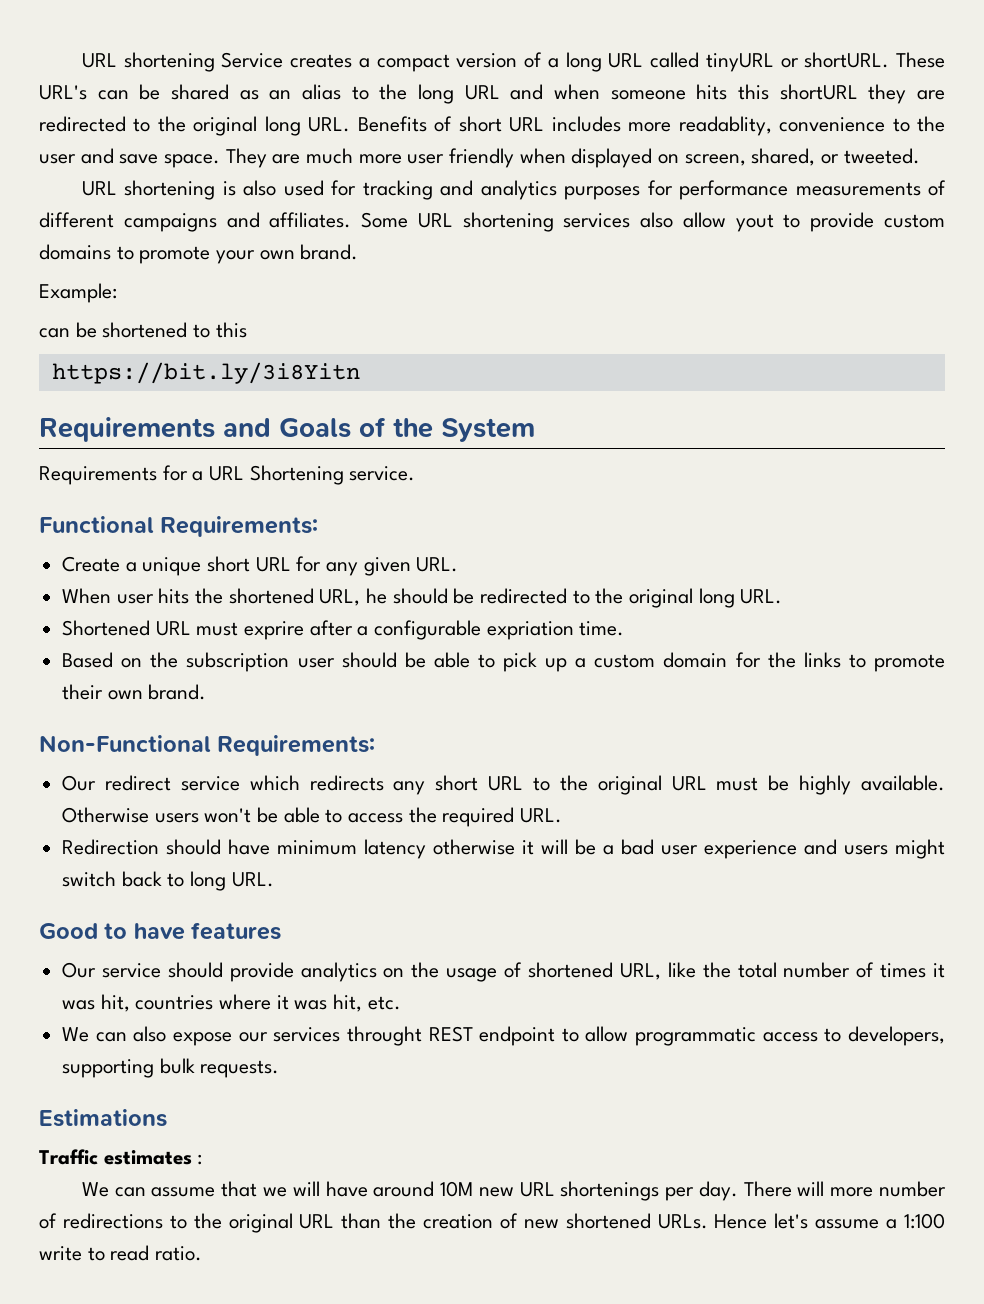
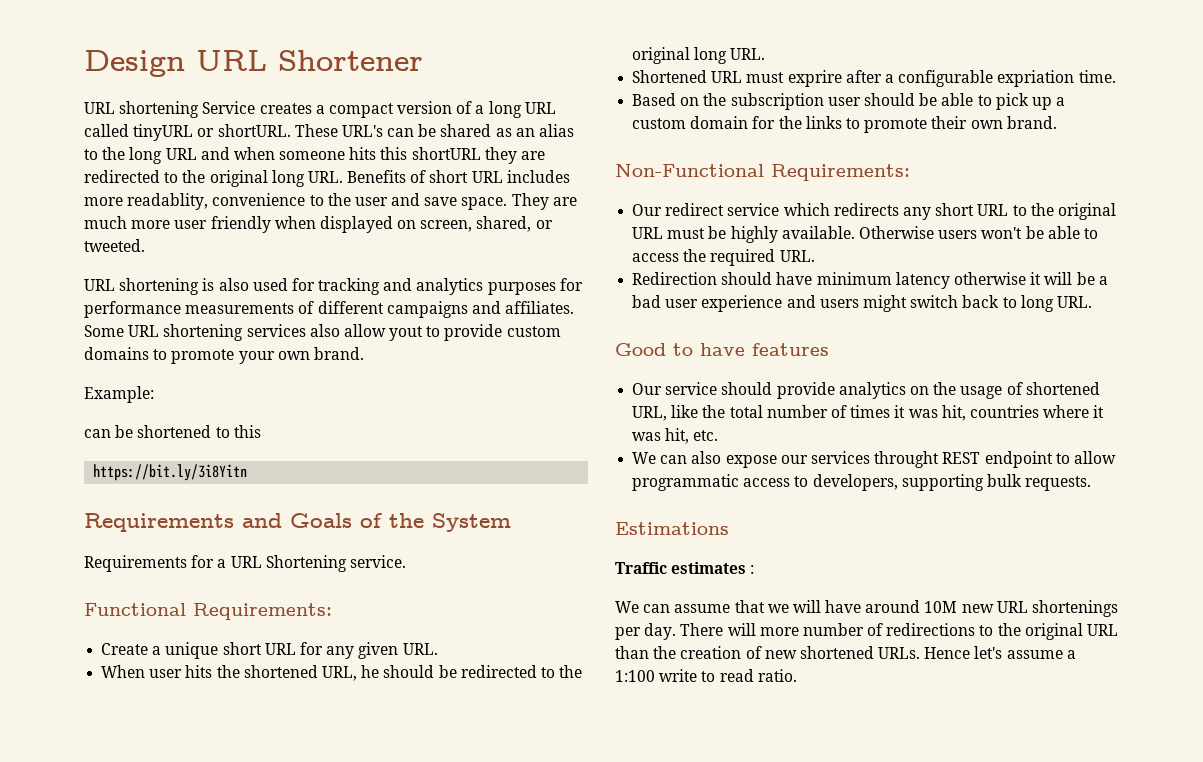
+ Design URL Shortener

